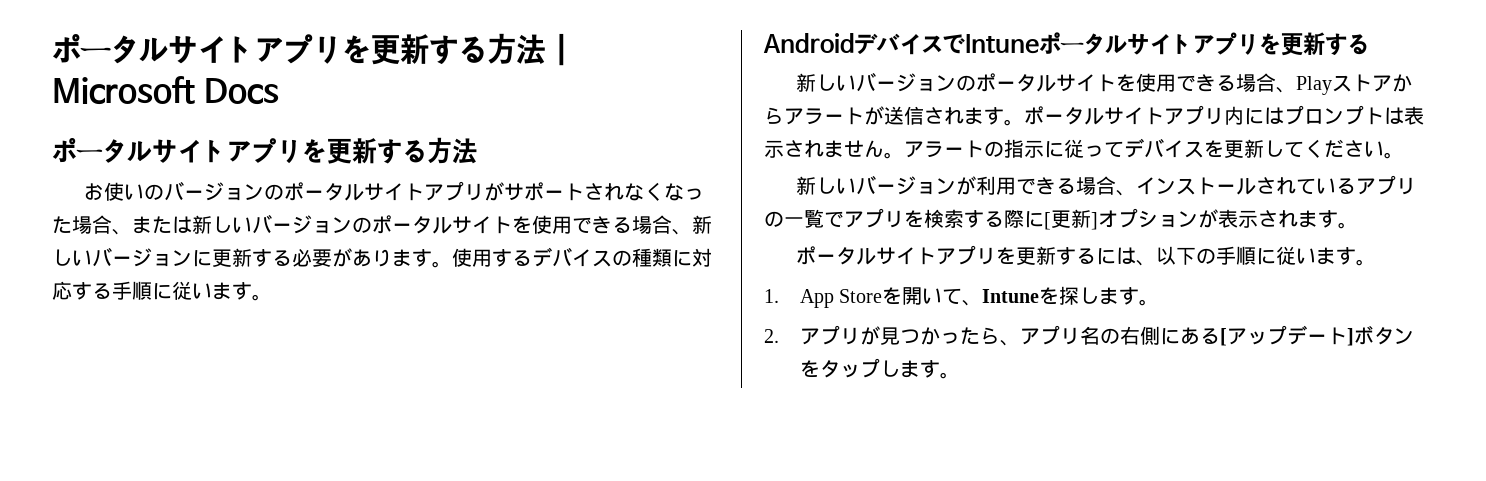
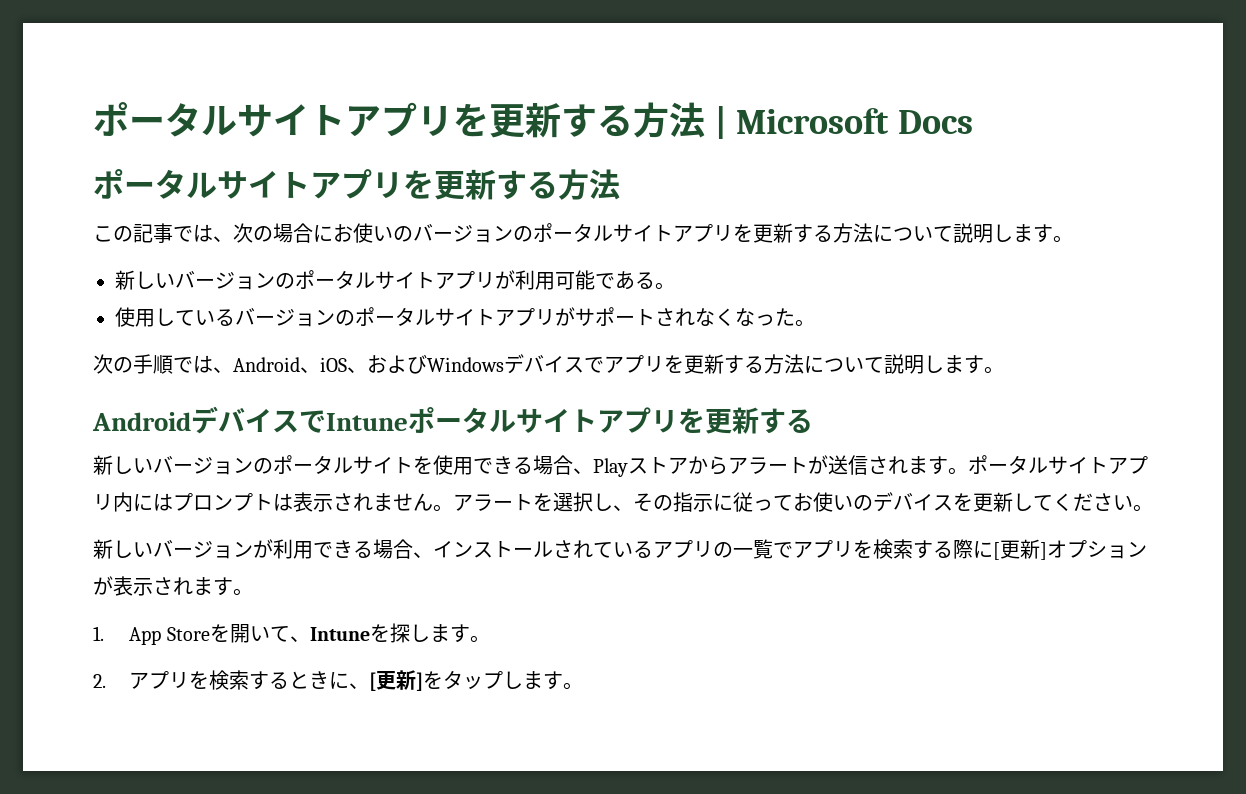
- お使いのバージョンのポータルサイトアプリがサポートされなくなった場合、または新しいバージョンのポータルサイトを使用できる場合、新しいバージョンに更新する必要があります。使用するデバイスの種類に対応する手順に従います。
+ この記事では、次の場合にお使いのバージョンのポータルサイトアプリを更新する方法について説明します。
+ 新しいバージョンのポータルサイトアプリが利用可能である。
+ 使用しているバージョンのポータルサイトアプリがサポートされなくなった。
+ 次の手順では、Android、iOS、およびWindowsデバイスでアプリを更新する方法について説明します。
- アラートの指示に従ってデバイスを更新してください。
+ アラートを選択し、その指示に従ってお使いのデバイスを更新してください。
- ポータルサイトアプリを更新するには、以下の手順に従います。
- 2.アプリが見つかったら、アプリ名の右側にある[アップデート]ボタンをタップします。
+ 2.アプリを検索するときに、[更新]をタップします。

